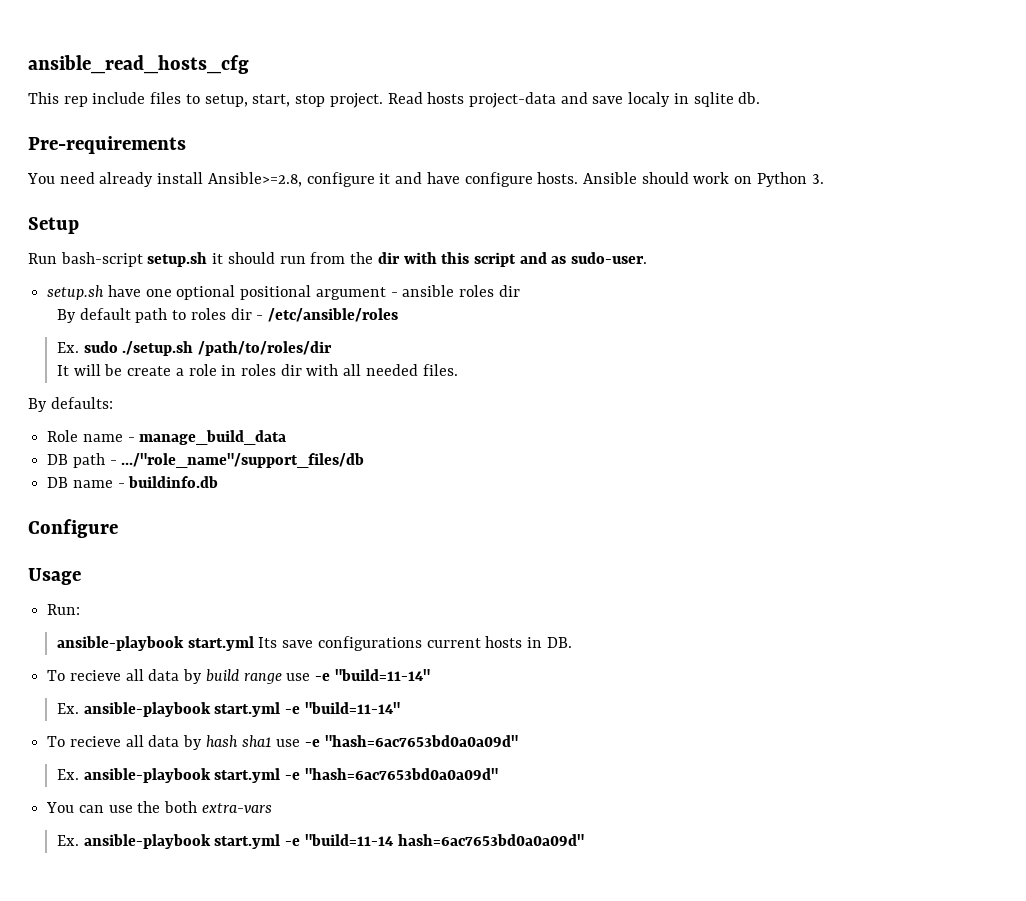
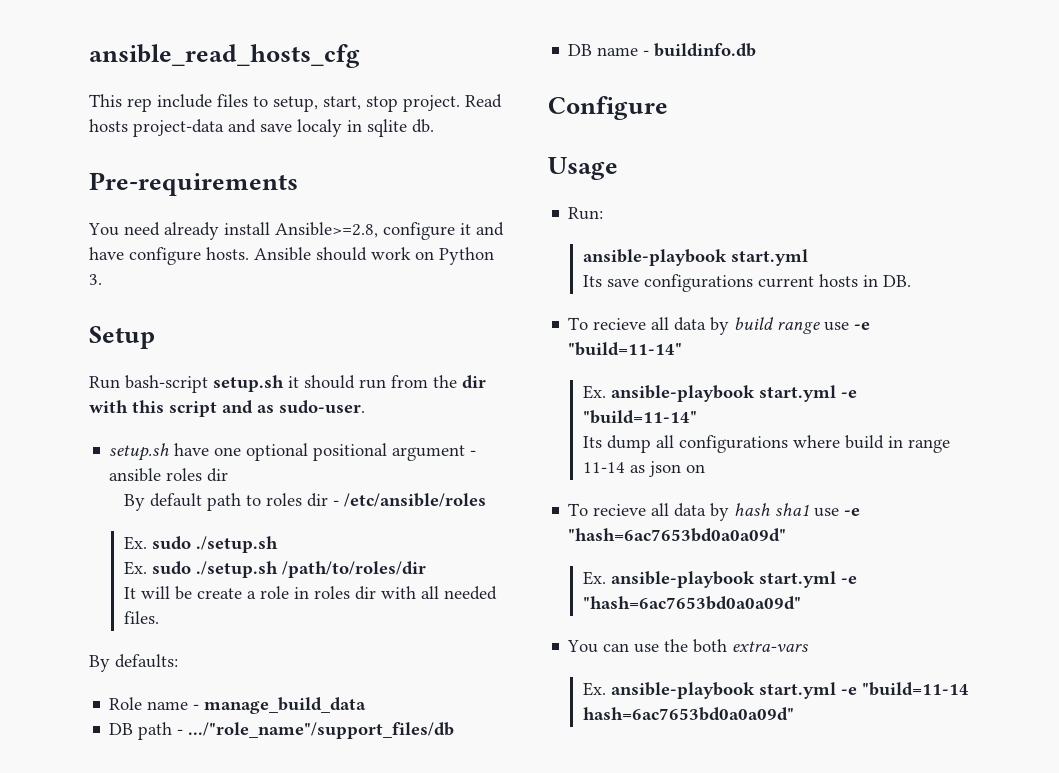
  By default path to roles dir - /etc/ansible/roles
+ Ex. sudo ./setup.sh
  Run:
- ansible-playbook start.yml Its save configurations current hosts in DB.
+ ansible-playbook start.yml
+ Its save configurations current hosts in DB.
+ Its dump all configurations where build in range 11-14 as json on

